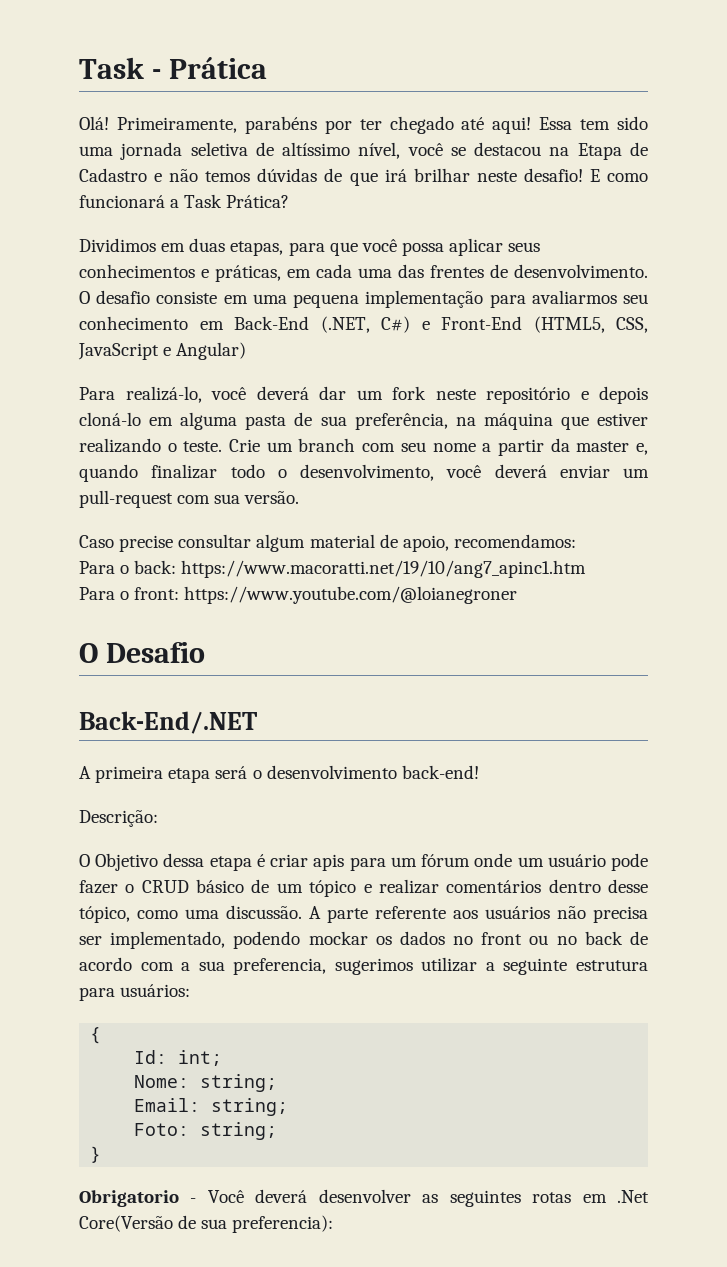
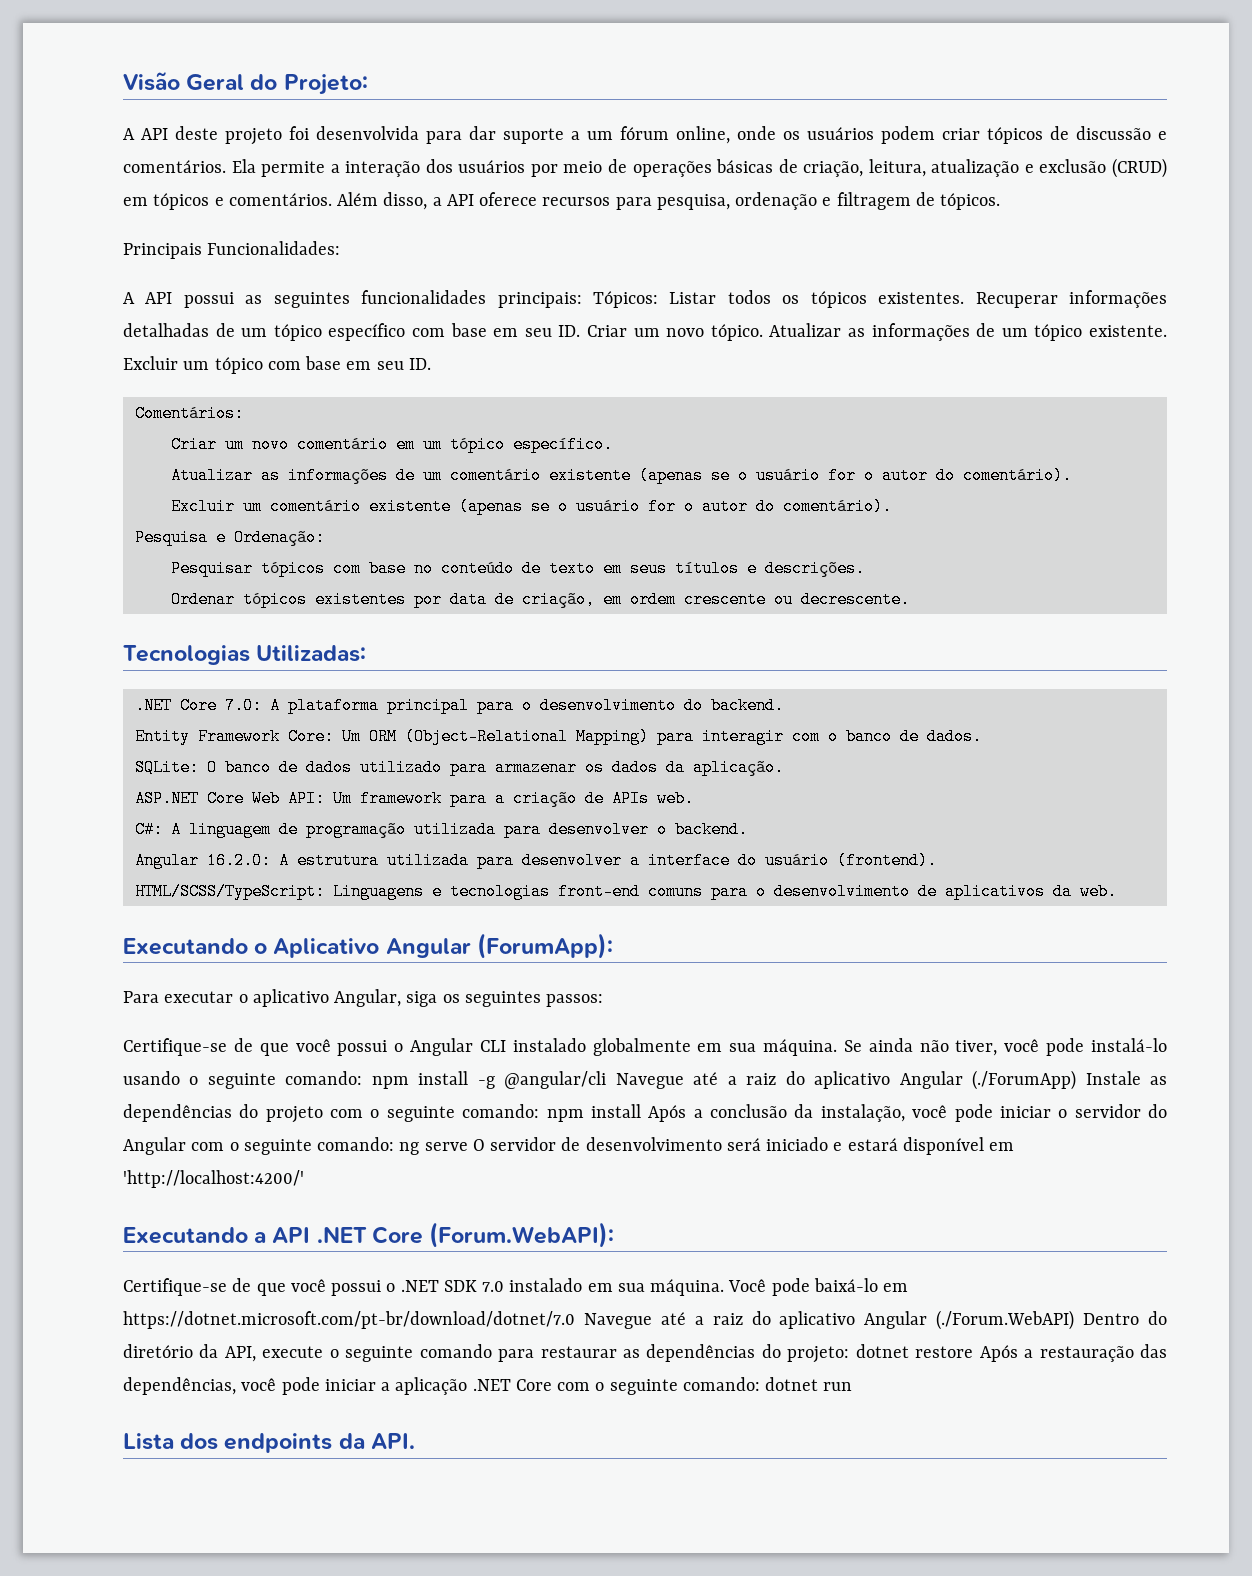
- Task - Prática
- Olá! Primeiramente, parabéns por ter chegado até aqui! Essa tem sido uma jornada seletiva de altíssimo nível, você se destacou na Etapa de Cadastro e não temos dúvidas de que irá brilhar neste desafio! E como funcionará a Task Prática?
- Dividimos em duas etapas, para que você possa aplicar seus conhecimentos e práticas, em cada uma das frentes de desenvolvimento. O desafio consiste em uma pequena implementação para avaliarmos seu conhecimento em Back-End (.NET, C#) e Front-End (HTML5, CSS, JavaScript e Angular)
- Para realizá-lo, você deverá dar um fork neste repositório e depois cloná-lo em alguma pasta de sua preferência, na máquina que estiver realizando o teste. Crie um branch com seu nome a partir da master e, quando finalizar todo o desenvolvimento, você deverá enviar um pull-request com sua versão.
- Caso precise consultar algum material de apoio, recomendamos:
- Para o back: https://www.macoratti.net/19/10/ang7_apinc1.htm
- Para o front: https://www.youtube.com/@loianegroner
- O Desafio
- Back-End/.NET
- A primeira etapa será o desenvolvimento back-end!
- Descrição:
- O Objetivo dessa etapa é criar apis para um fórum onde um usuário pode fazer o CRUD básico de um tópico e realizar comentários dentro desse tópico, como uma discussão. A parte referente aos usuários não precisa ser implementado, podendo mockar os dados no front ou no back de acordo com a sua preferencia, sugerimos utilizar a seguinte estrutura para usuários:
- {
- Id: int;
- Nome: string;
- Email: string;
- Foto: string;
- }
- Obrigatorio - Você deverá desenvolver as seguintes rotas em .Net Core(Versão de sua preferencia):
+ Visão Geral do Projeto:
+ A API deste projeto foi desenvolvida para dar suporte a um fórum online, onde os usuários podem criar tópicos de discussão e comentários. Ela permite a interação dos usuários por meio de operações básicas de criação, leitura, atualização e exclusão (CRUD) em tópicos e comentários. Além disso, a API oferece recursos para pesquisa, ordenação e filtragem de tópicos.
+ Principais Funcionalidades:
+ A API possui as seguintes funcionalidades principais: Tópicos: Listar todos os tópicos existentes. Recuperar informações detalhadas de um tópico específico com base em seu ID. Criar um novo tópico. Atualizar as informações de um tópico existente. Excluir um tópico com base em seu ID.
+ Comentários:
+ Criar um novo comentário em um tópico específico.
+ Atualizar as informações de um comentário existente (apenas se o usuário for o autor do comentário).
+ Excluir um comentário existente (apenas se o usuário for o autor do comentário).
+ Pesquisa e Ordenação:
+ Pesquisar tópicos com base no conteúdo de texto em seus títulos e descrições.
+ Ordenar tópicos existentes por data de criação, em ordem crescente ou decrescente.
+ Tecnologias Utilizadas:
+ .NET Core 7.0: A plataforma principal para o desenvolvimento do backend.
+ Entity Framework Core: Um ORM (Object-Relational Mapping) para interagir com o banco de dados.
+ SQLite: O banco de dados utilizado para armazenar os dados da aplicação.
+ ASP.NET Core Web API: Um framework para a criação de APIs web.
+ C#: A linguagem de programação utilizada para desenvolver o backend.
+ Angular 16.2.0: A estrutura utilizada para desenvolver a interface do usuário (frontend).
+ HTML/SCSS/TypeScript: Linguagens e tecnologias front-end comuns para o desenvolvimento de aplicativos da web.
+ Executando o Aplicativo Angular (ForumApp):
+ Para executar o aplicativo Angular, siga os seguintes passos:
+ Certifique-se de que você possui o Angular CLI instalado globalmente em sua máquina. Se ainda não tiver, você pode instalá-lo usando o seguinte comando: npm install -g @angular/cli Navegue até a raiz do aplicativo Angular (./ForumApp) Instale as dependências do projeto com o seguinte comando: npm install Após a conclusão da instalação, você pode iniciar o servidor do Angular com o seguinte comando: ng serve O servidor de desenvolvimento será iniciado e estará disponível em 'http://localhost:4200/'
+ Executando a API .NET Core (Forum.WebAPI):
+ Certifique-se de que você possui o .NET SDK 7.0 instalado em sua máquina. Você pode baixá-lo em https://dotnet.microsoft.com/pt-br/download/dotnet/7.0 Navegue até a raiz do aplicativo Angular (./Forum.WebAPI) Dentro do diretório da API, execute o seguinte comando para restaurar as dependências do projeto: dotnet restore Após a restauração das dependências, você pode iniciar a aplicação .NET Core com o seguinte comando: dotnet run
+ Lista dos endpoints da API.

